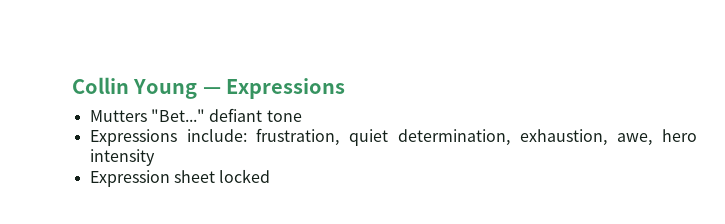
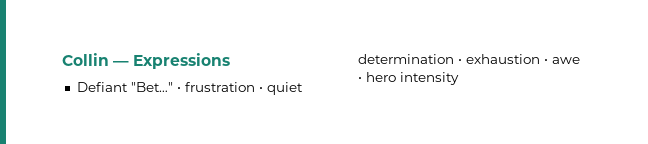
- Collin Young — Expressions
+ Collin — Expressions
- Mutters "Bet..." defiant tone
- Expressions include: frustration, quiet determination, exhaustion, awe, hero intensity
+ Defiant "Bet…" • frustration • quiet determination • exhaustion • awe • hero intensity
- Expression sheet locked

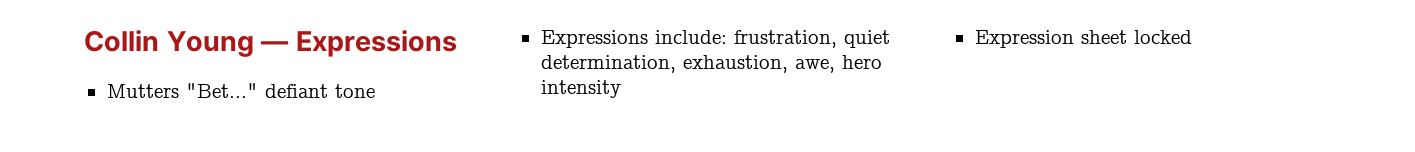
- Collin — Expressions
+ Collin Young — Expressions
- Defiant "Bet…" • frustration • quiet determination • exhaustion • awe • hero intensity
+ Mutters "Bet..." defiant tone
+ Expressions include: frustration, quiet determination, exhaustion, awe, hero intensity
+ Expression sheet locked

